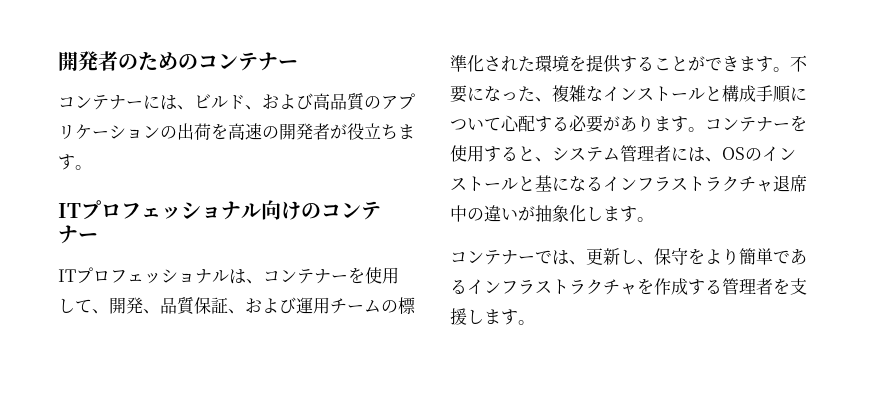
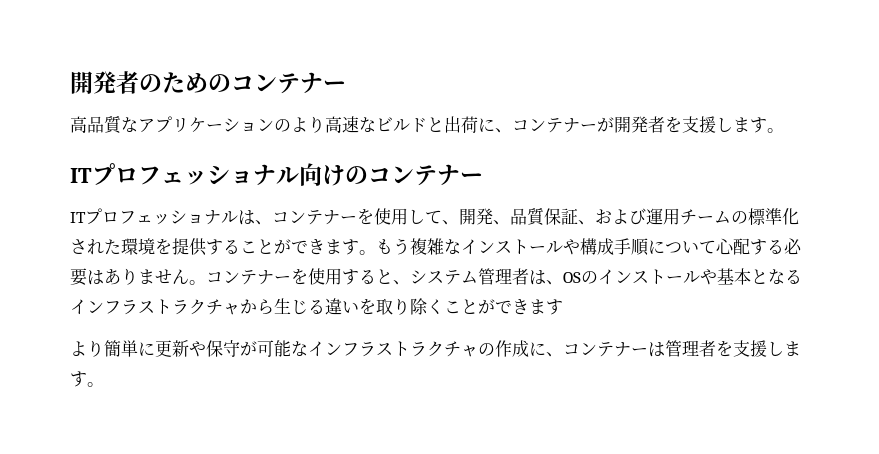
- コンテナーには、ビルド、および高品質のアプリケーションの出荷を高速の開発者が役立ちます。
+ 高品質なアプリケーションのより高速なビルドと出荷に、コンテナーが開発者を支援します。
- 不要になった、複雑なインストールと構成手順について心配する必要があります。
+ もう複雑なインストールや構成手順について心配する必要はありません。
- コンテナーを使用すると、システム管理者には、OSのインストールと基になるインフラストラクチャ退席中の違いが抽象化します。
- コンテナーでは、更新し、保守をより簡単であるインフラストラクチャを作成する管理者を支援します。
+ コンテナーを使用すると、システム管理者は、OSのインストールや基本となるインフラストラクチャから生じる違いを取り除くことができます
+ より簡単に更新や保守が可能なインフラストラクチャの作成に、コンテナーは管理者を支援します。

